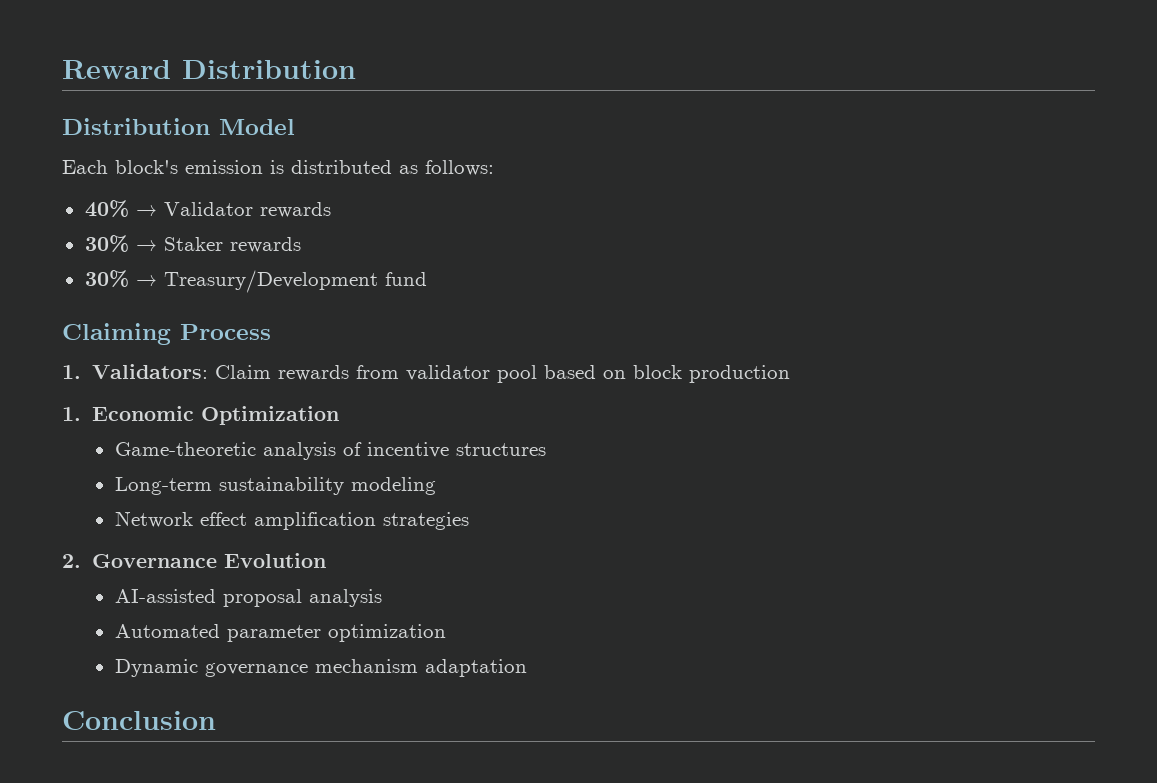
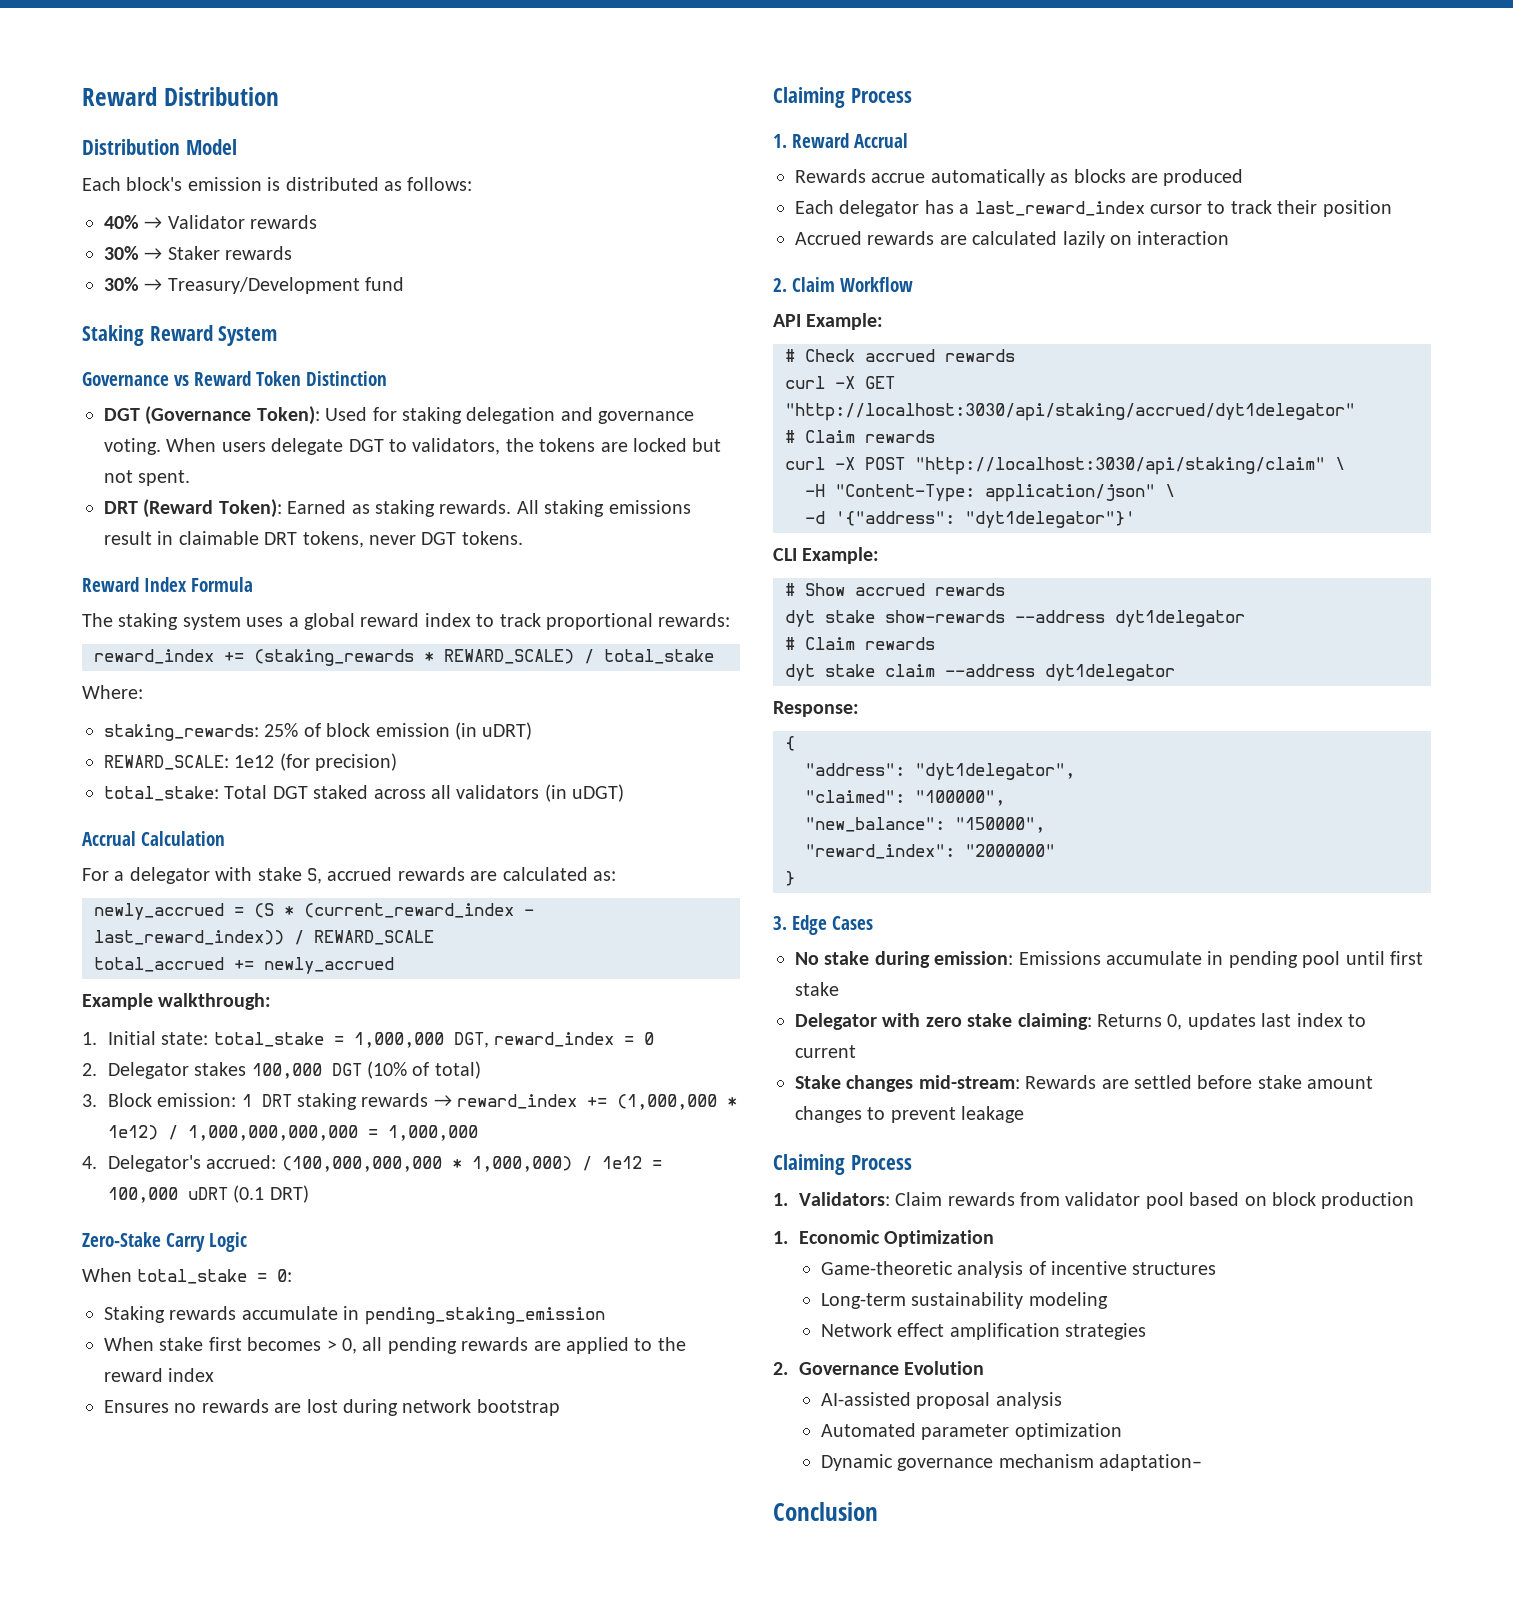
+ Staking Reward System
+ Governance vs Reward Token Distinction
+ DGT (Governance Token): Used for staking delegation and governance voting. When users delegate DGT to validators, the tokens are locked but not spent.
+ DRT (Reward Token): Earned as staking rewards. All staking emissions result in claimable DRT tokens, never DGT tokens.
+ Reward Index Formula
+ The staking system uses a global reward index to track proportional rewards:
+ reward_index += (staking_rewards * REWARD_SCALE) / total_stake
+ Where:
+ staking_rewards: 25% of block emission (in uDRT)
+ REWARD_SCALE: 1e12 (for precision)
+ total_stake: Total DGT staked across all validators (in uDGT)
+ Accrual Calculation
+ For a delegator with stake S, accrued rewards are calculated as:
+ newly_accrued = (S * (current_reward_index - last_reward_index)) / REWARD_SCALE
+ total_accrued += newly_accrued
+ Example walkthrough:
+ 1. Initial state: total_stake = 1,000,000 DGT, reward_index = 0
+ 2. Delegator stakes 100,000 DGT (10% of total)
+ 3. Block emission: 1 DRT staking rewards → reward_index += (1,000,000 * 1e12) / 1,000,000,000,000 = 1,000,000
+ 4. Delegator's accrued: (100,000,000,000 * 1,000,000) / 1e12 = 100,000 uDRT (0.1 DRT)
+ Zero-Stake Carry Logic
+ When total_stake = 0:
+ Staking rewards accumulate in pending_staking_emission
+ When stake first becomes > 0, all pending rewards are applied to the reward index
+ Ensures no rewards are lost during network bootstrap
+ Claiming Process
+ 1. Reward Accrual
+ Rewards accrue automatically as blocks are produced
+ Each delegator has a last_reward_index cursor to track their position
+ Accrued rewards are calculated lazily on interaction
+ 2. Claim Workflow
+ API Example:
+ # Check accrued rewards
+ curl -X GET "http://localhost:3030/api/staking/accrued/dyt1delegator"
+ # Claim rewards
+ curl -X POST "http://localhost:3030/api/staking/claim" \
+ -H "Content-Type: application/json" \
+ -d '{"address": "dyt1delegator"}'
+ CLI Example:
+ # Show accrued rewards
+ dyt stake show-rewards --address dyt1delegator
+ # Claim rewards
+ dyt stake claim --address dyt1delegator
+ Response:
+ {
+ "address": "dyt1delegator",
+ "claimed": "100000",
+ "new_balance": "150000",
+ "reward_index": "2000000"
+ }
+ 3. Edge Cases
+ No stake during emission: Emissions accumulate in pending pool until first stake
+ Delegator with zero stake claiming: Returns 0, updates last index to current
+ Stake changes mid-stream: Rewards are settled before stake amount changes to prevent leakage
- Dynamic governance mechanism adaptation
+ Dynamic governance mechanism adaptation–

